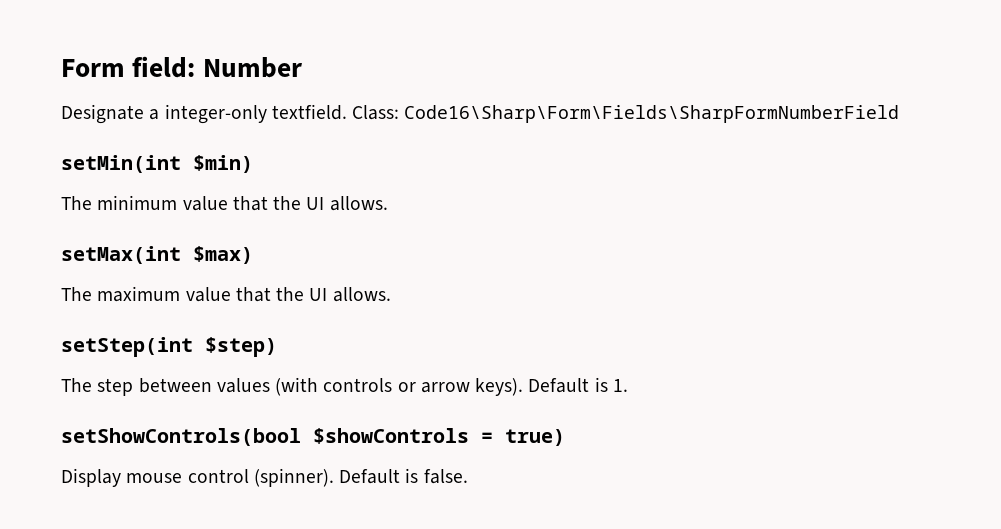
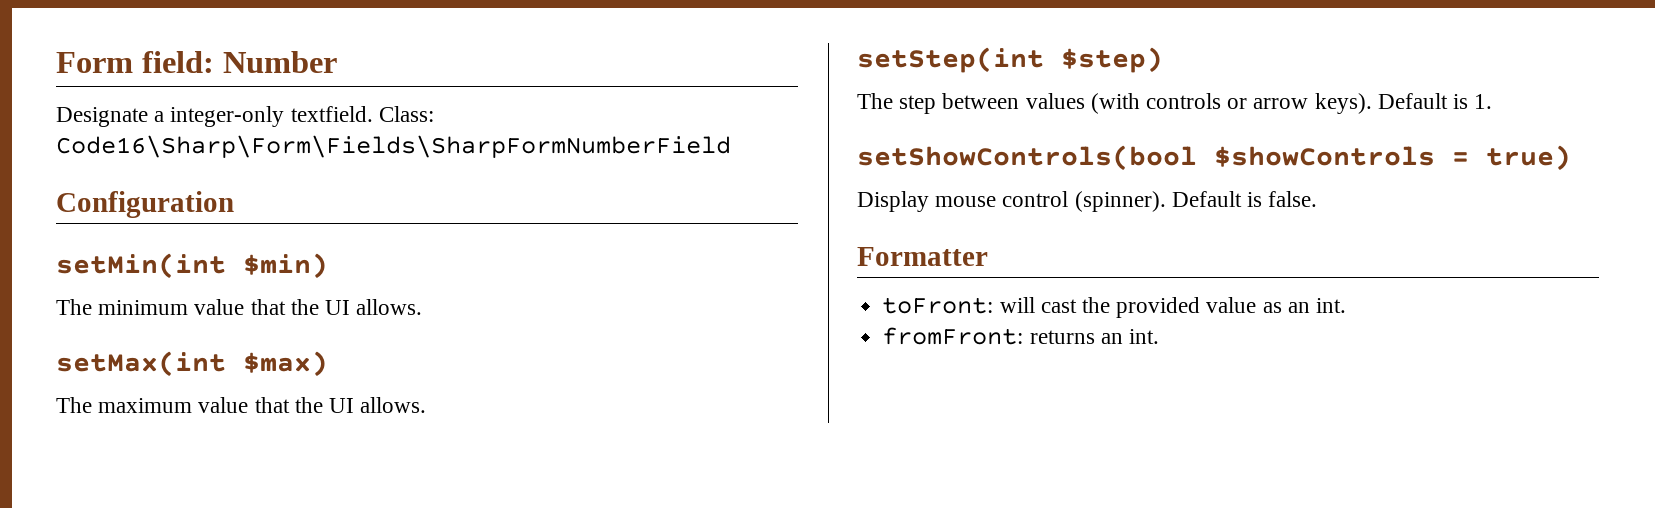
+ Configuration
+ Formatter
+ toFront: will cast the provided value as an int.
+ fromFront: returns an int.

